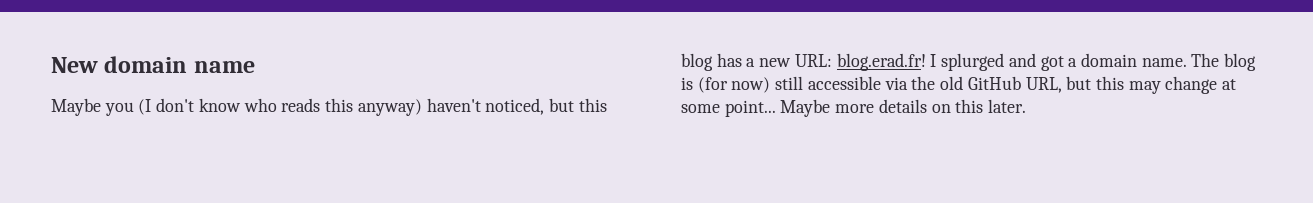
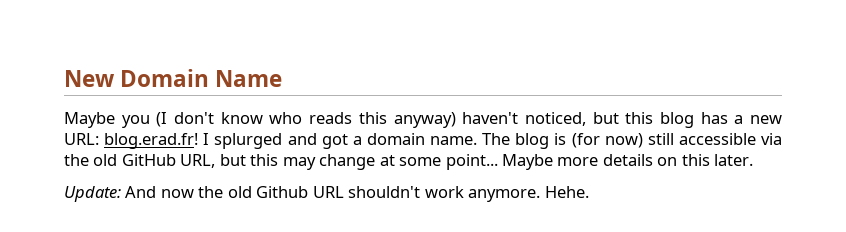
- New domain name
+ New Domain Name
+ Update: And now the old Github URL shouldn't work anymore. Hehe.

